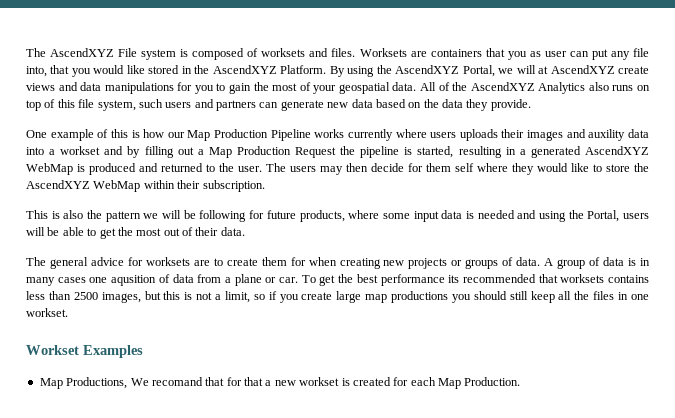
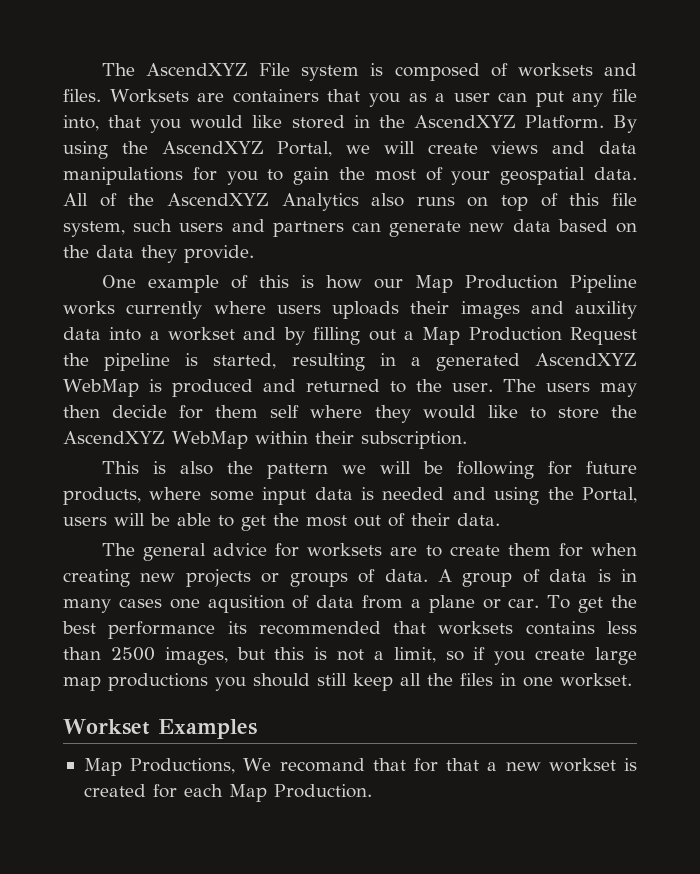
- Worksets are containers that you as user can put any file into, that you would like stored in the AscendXYZ Platform.
+ Worksets are containers that you as a user can put any file into, that you would like stored in the AscendXYZ Platform.
- By using the AscendXYZ Portal, we will at AscendXYZ create views and data manipulations for you to gain the most of your geospatial data.
+ By using the AscendXYZ Portal, we will create views and data manipulations for you to gain the most of your geospatial data.

